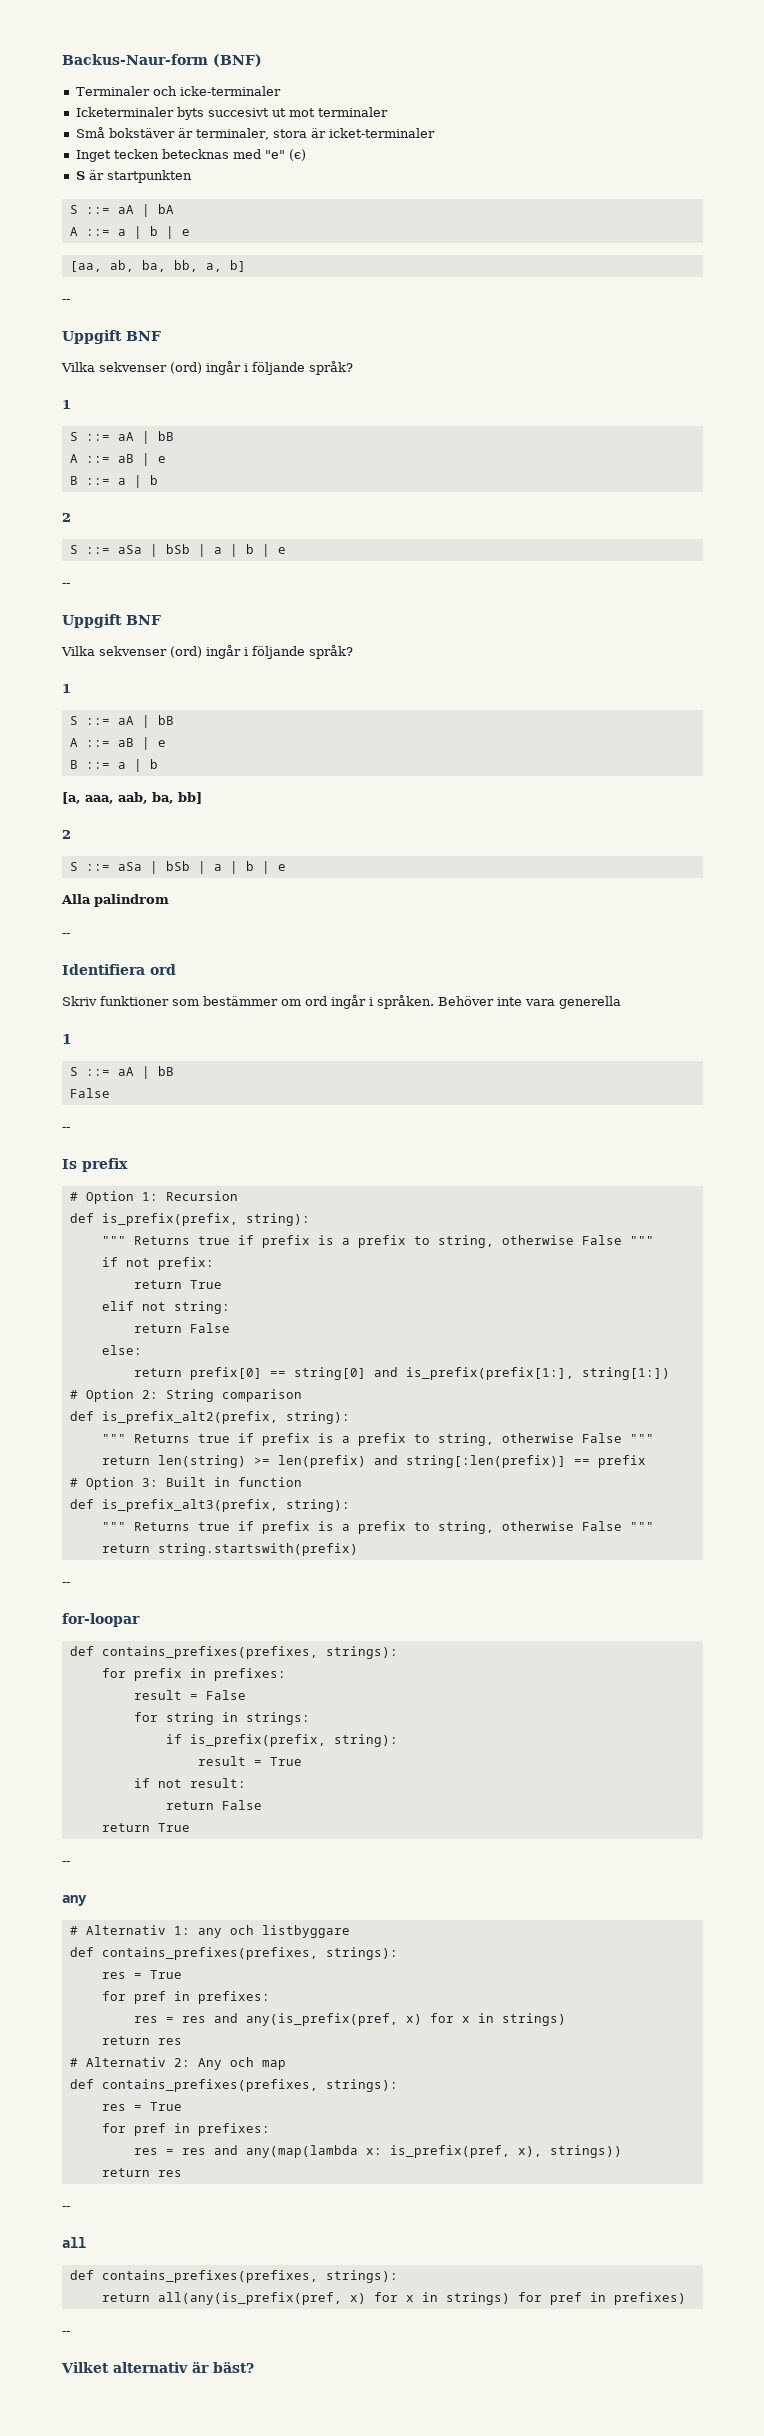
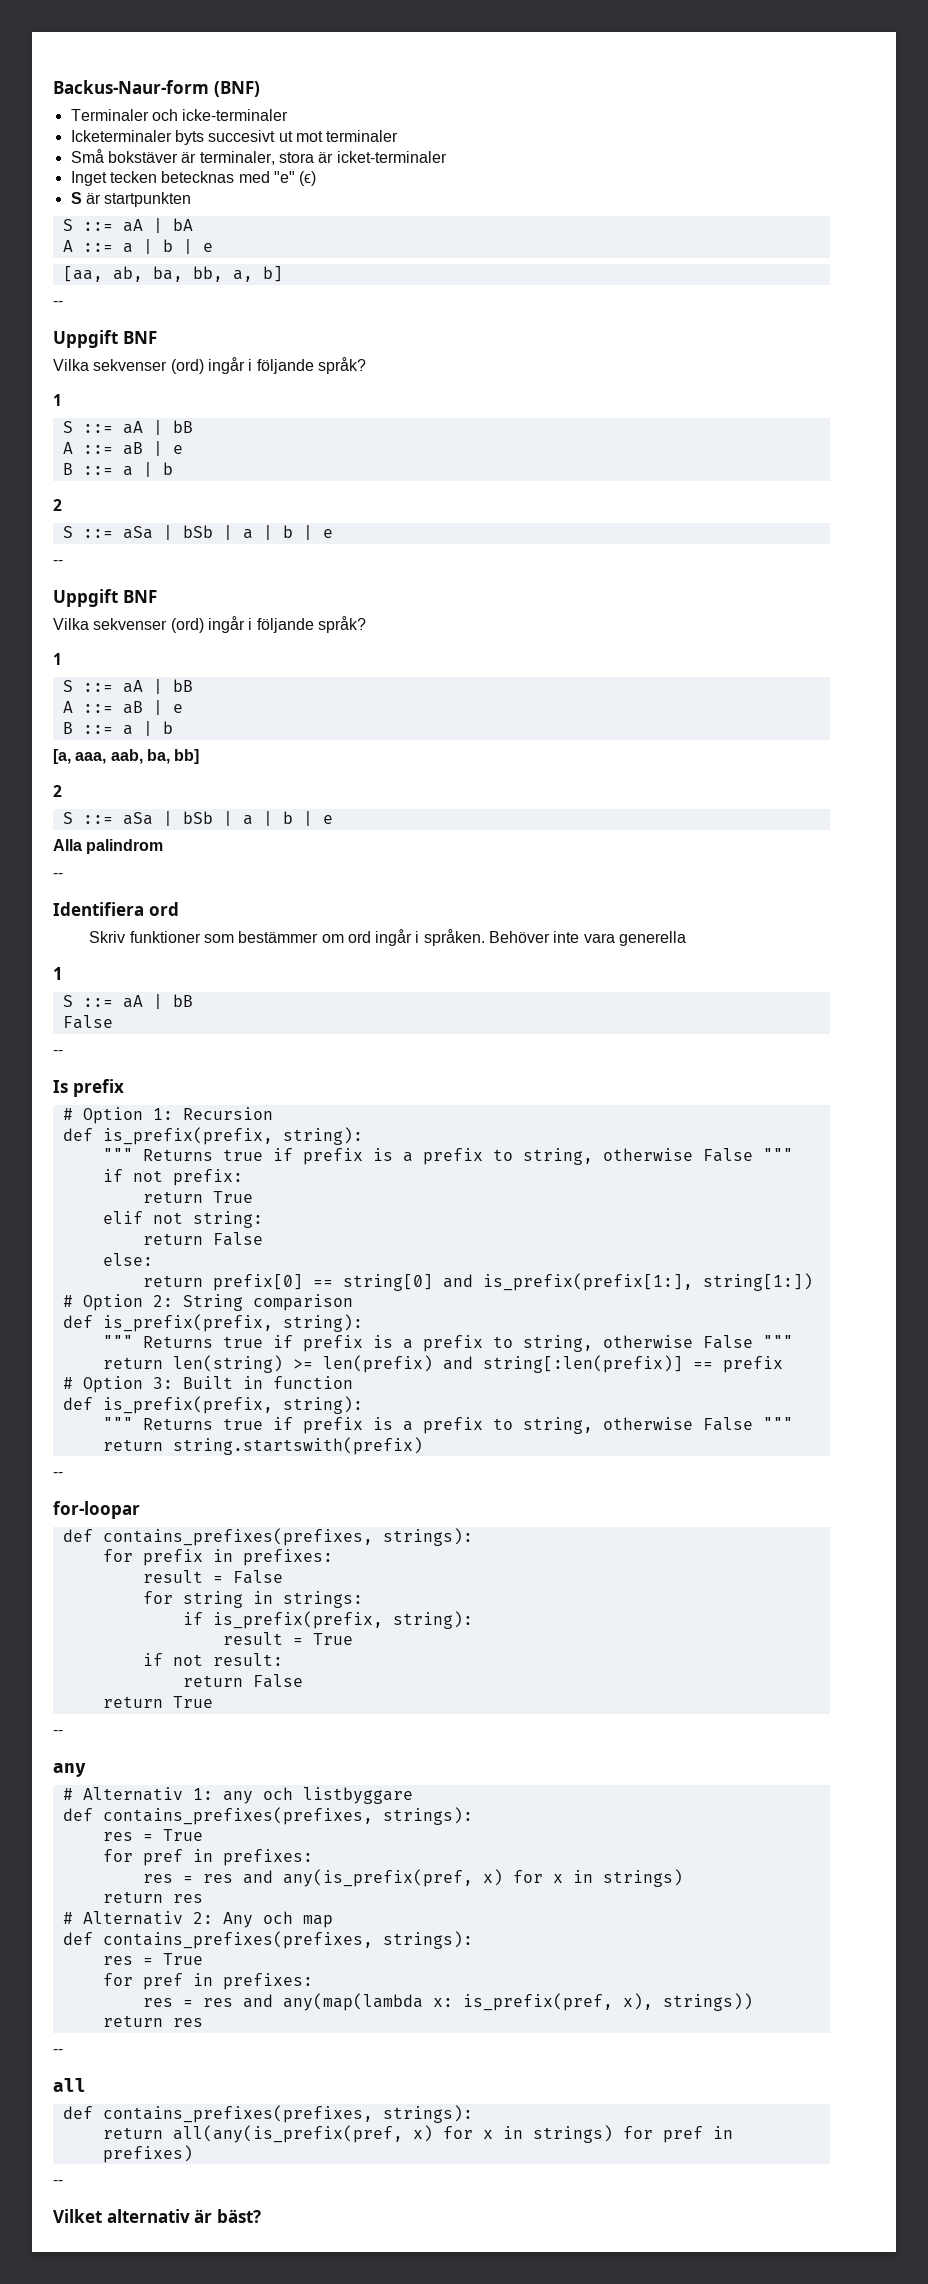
  # Option 2: String comparison
- def is_prefix_alt2(prefix, string):
+ def is_prefix(prefix, string):
  # Option 3: Built in function
- def is_prefix_alt3(prefix, string):
+ def is_prefix(prefix, string):

